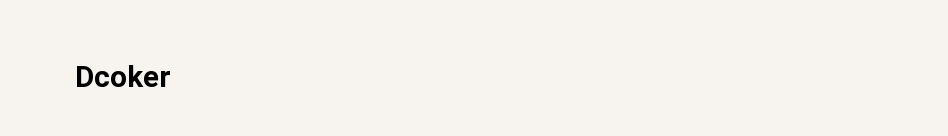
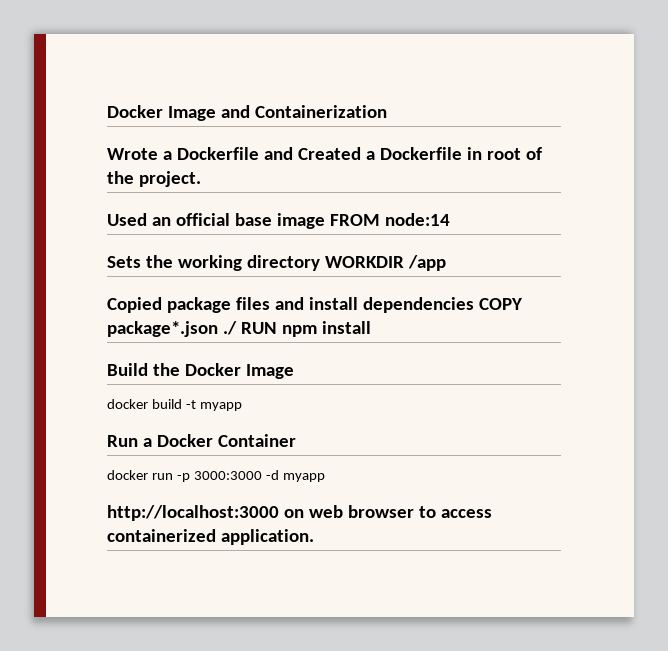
- Dcoker
+ Docker Image and Containerization
+ Wrote a Dockerfile and Created a Dockerfile in root of the project.
+ Used an official base image FROM node:14
+ Sets the working directory WORKDIR /app
+ Copied package files and install dependencies COPY package*.json ./ RUN npm install
+ Build the Docker Image
+ docker build -t myapp
+ Run a Docker Container
+ docker run -p 3000:3000 -d myapp
+ http://localhost:3000 on web browser to access containerized application.

